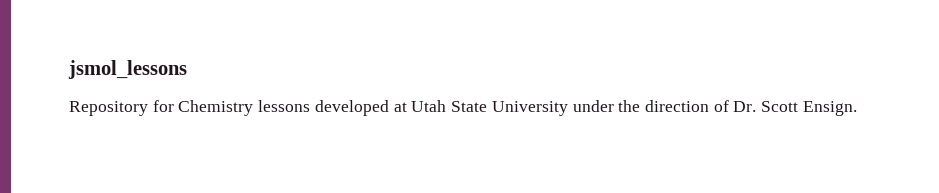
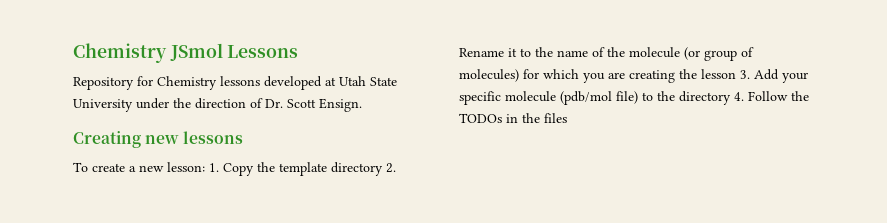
- jsmol_lessons
+ Chemistry JSmol Lessons
+ Creating new lessons
+ To create a new lesson: 1. Copy the template directory 2. Rename it to the name of the molecule (or group of molecules) for which you are creating the lesson 3. Add your specific molecule (pdb/mol file) to the directory 4. Follow the TODOs in the files

